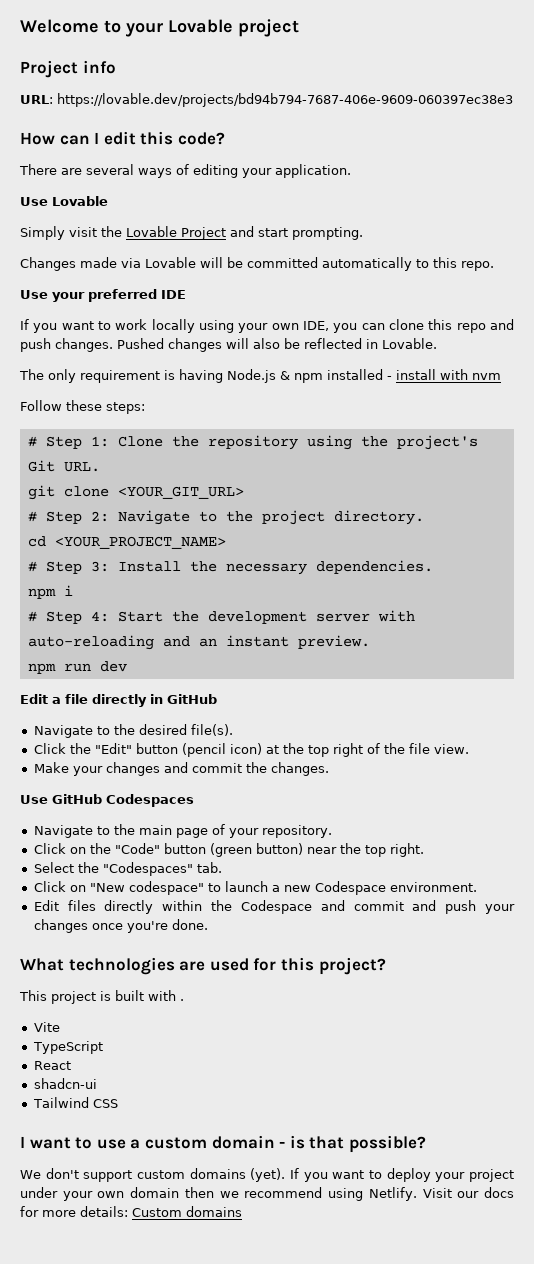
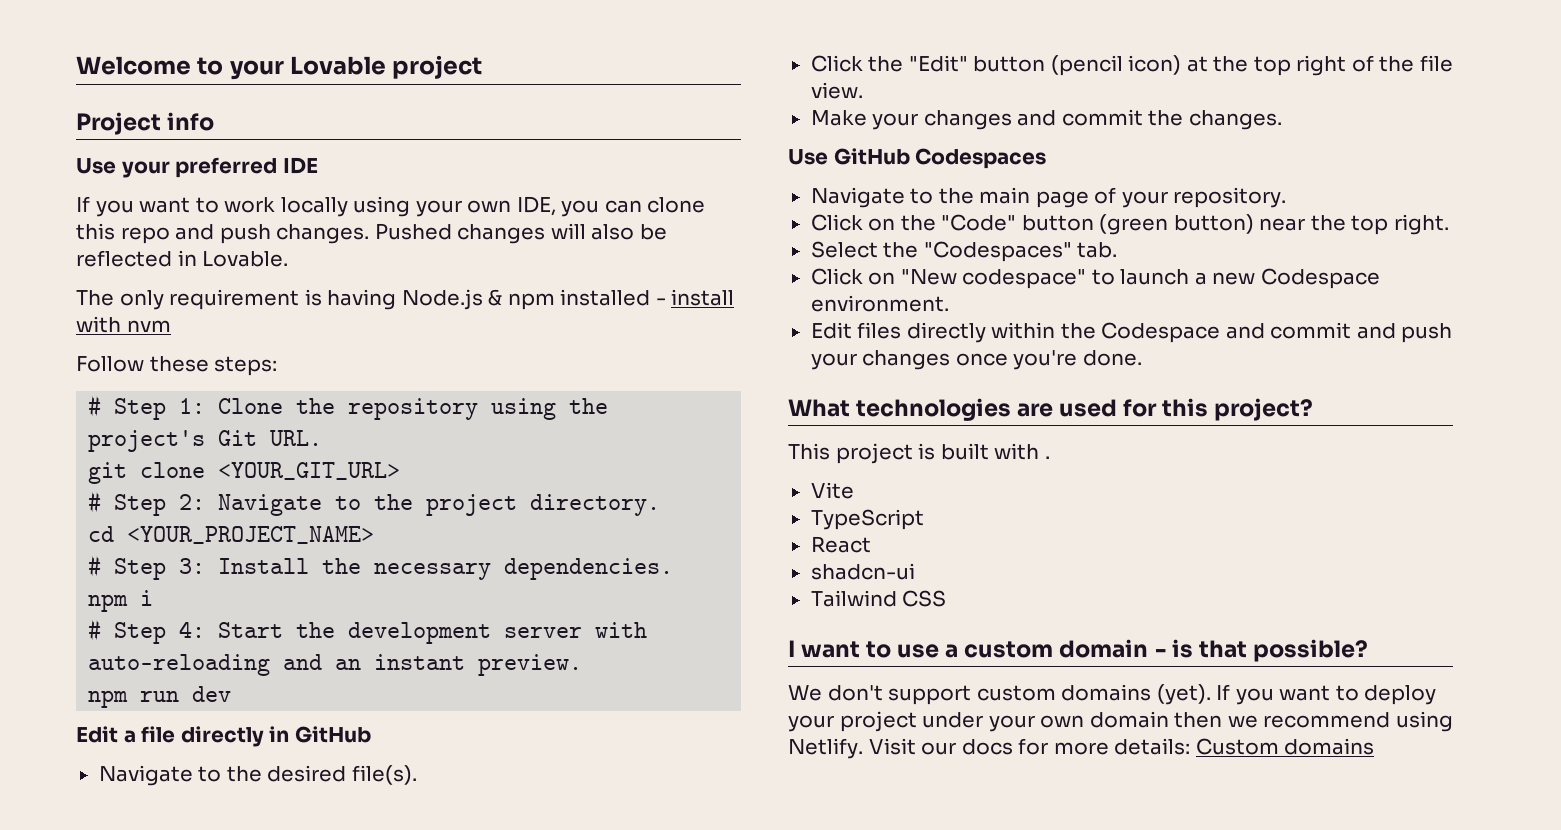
- URL: https://lovable.dev/projects/bd94b794-7687-406e-9609-060397ec38e3
- How can I edit this code?
- There are several ways of editing your application.
- Use Lovable
- Simply visit the Lovable Project and start prompting.
- Changes made via Lovable will be committed automatically to this repo.

